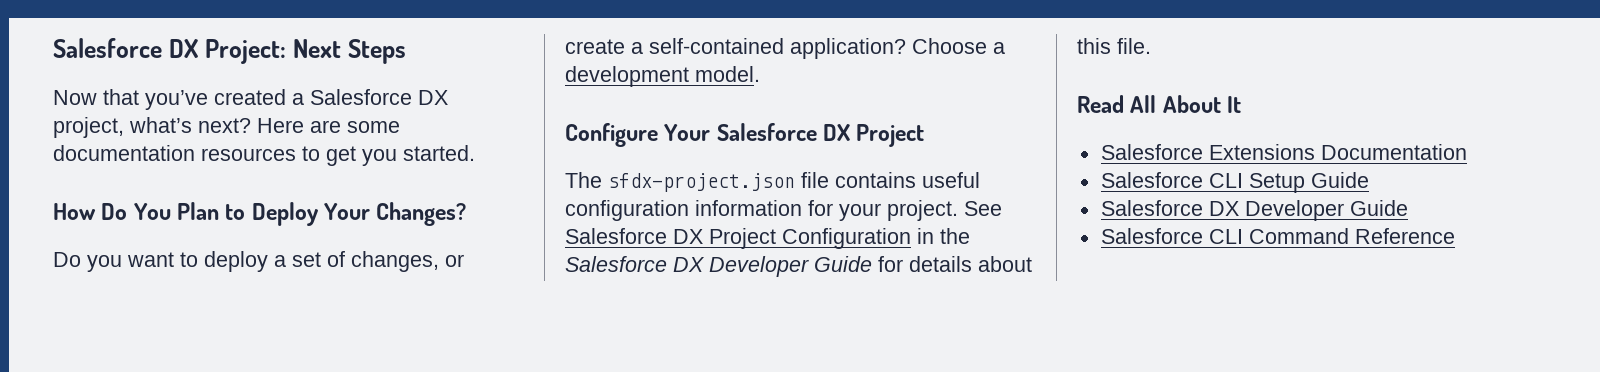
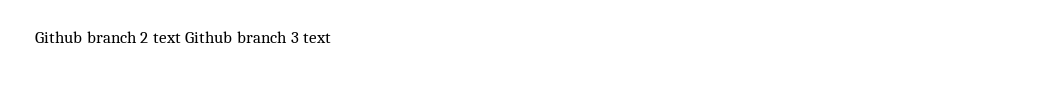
- Salesforce DX Project: Next Steps
- Now that you’ve created a Salesforce DX project, what’s next? Here are some documentation resources to get you started.
- How Do You Plan to Deploy Your Changes?
- Do you want to deploy a set of changes, or create a self-contained application? Choose a development model.
- Configure Your Salesforce DX Project
- The sfdx-project.json file contains useful configuration information for your project. See Salesforce DX Project Configuration in the Salesforce DX Developer Guide for details about this file.
- Read All About It
- Salesforce Extensions Documentation
- Salesforce CLI Setup Guide
- Salesforce DX Developer Guide
- Salesforce CLI Command Reference
+ Github branch 2 text Github branch 3 text

